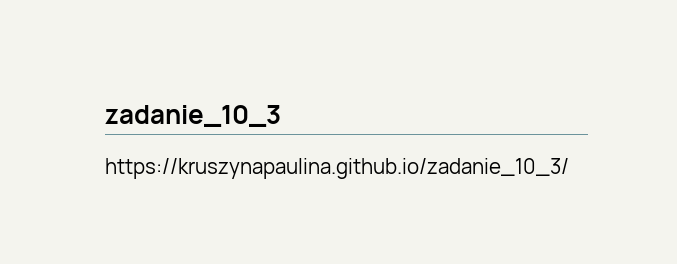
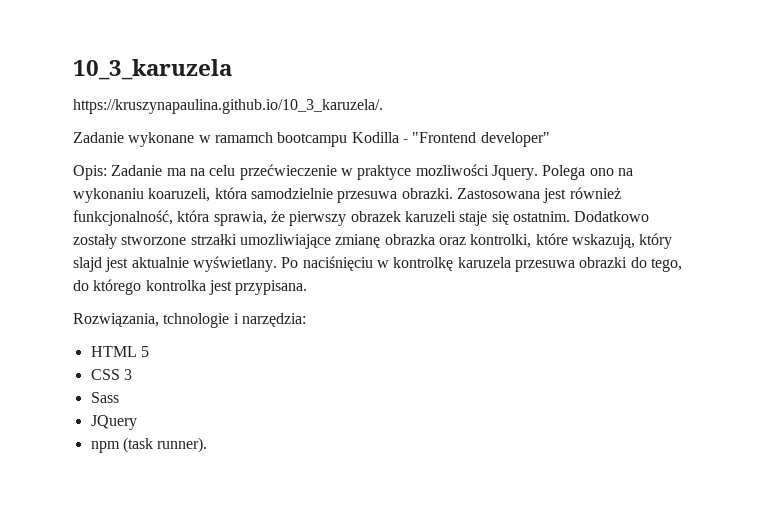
- zadanie_10_3
- https://kruszynapaulina.github.io/zadanie_10_3/
+ 10_3_karuzela
+ https://kruszynapaulina.github.io/10_3_karuzela/.
+ Zadanie wykonane w ramamch bootcampu Kodilla - "Frontend developer"
+ Opis: Zadanie ma na celu przećwieczenie w praktyce mozliwości Jquery. Polega ono na wykonaniu koaruzeli, która samodzielnie przesuwa obrazki. Zastosowana jest również funkcjonalność, która sprawia, że pierwszy obrazek karuzeli staje się ostatnim. Dodatkowo zostały stworzone strzałki umozliwiające zmianę obrazka oraz kontrolki, które wskazują, który slajd jest aktualnie wyświetlany. Po naciśnięciu w kontrolkę karuzela przesuwa obrazki do tego, do którego kontrolka jest przypisana.
+ Rozwiązania, tchnologie i narzędzia:
+ HTML 5
+ CSS 3
+ Sass
+ JQuery
+ npm (task runner).

